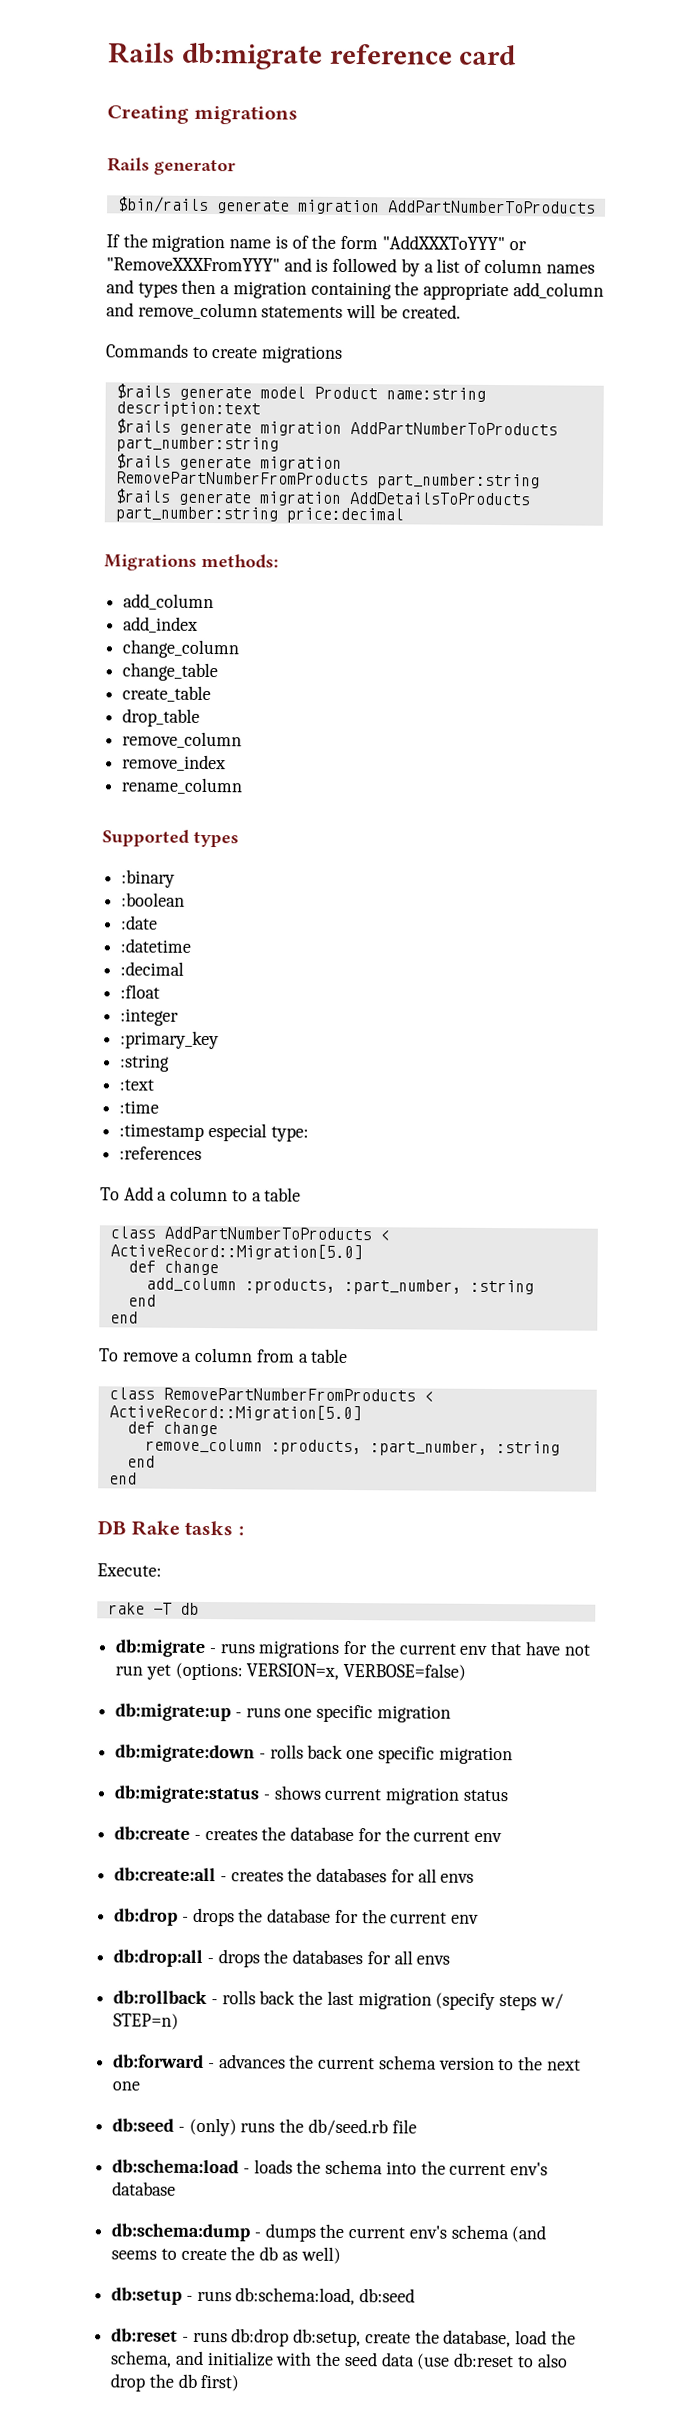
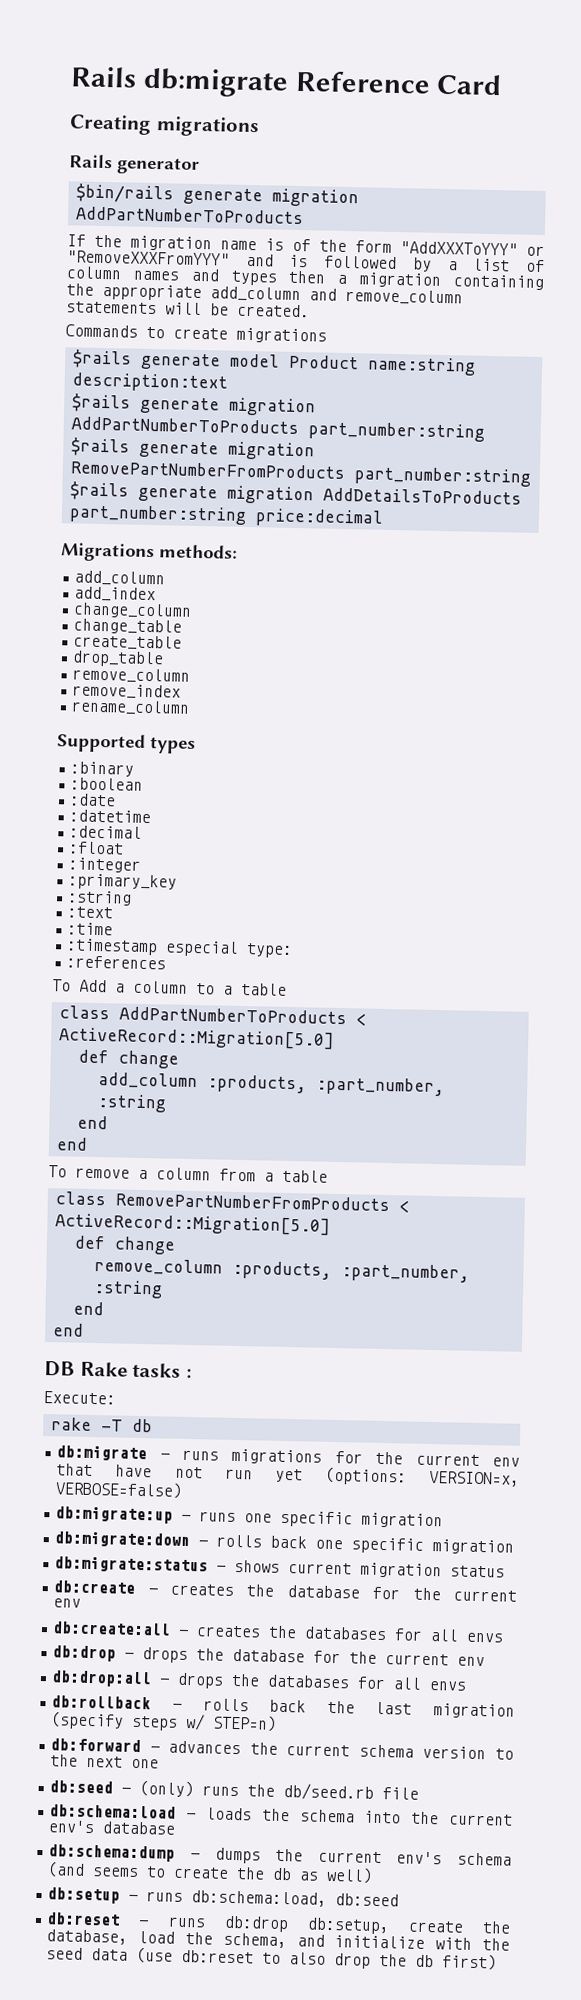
- Rails db:migrate reference card
+ Rails db:migrate Reference Card

